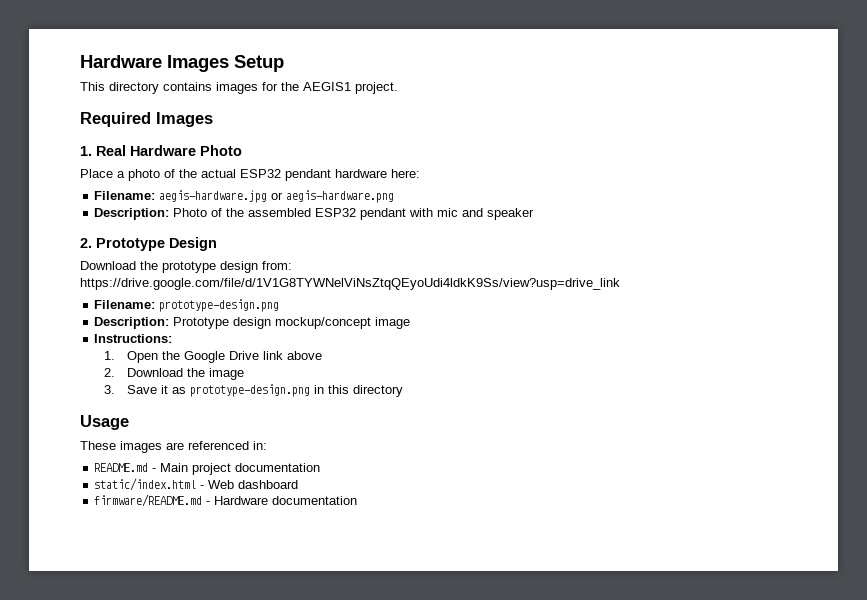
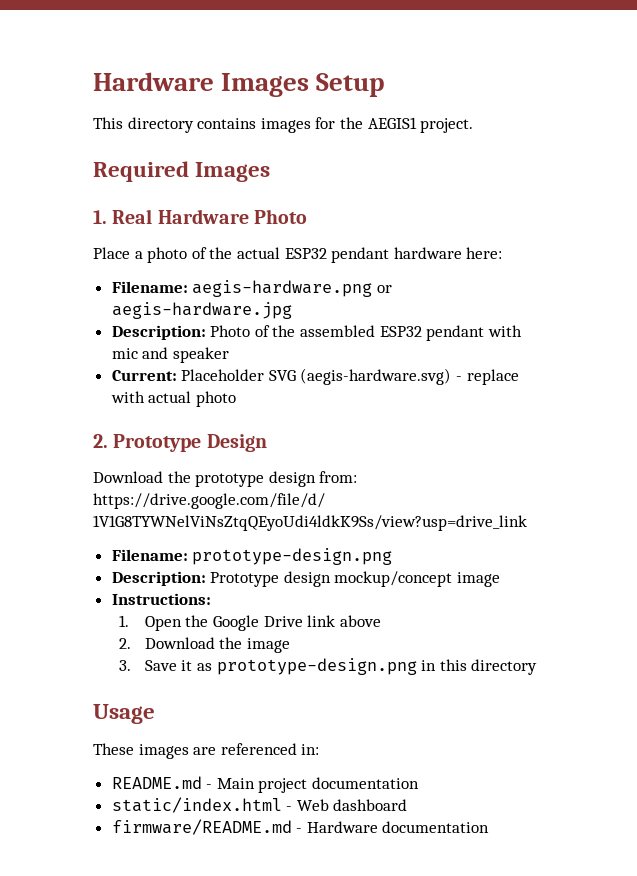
- Filename: aegis-hardware.jpg or aegis-hardware.png
+ Filename: aegis-hardware.png or aegis-hardware.jpg
+ Current: Placeholder SVG (aegis-hardware.svg) - replace with actual photo

